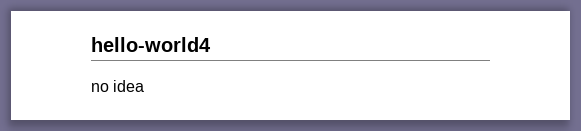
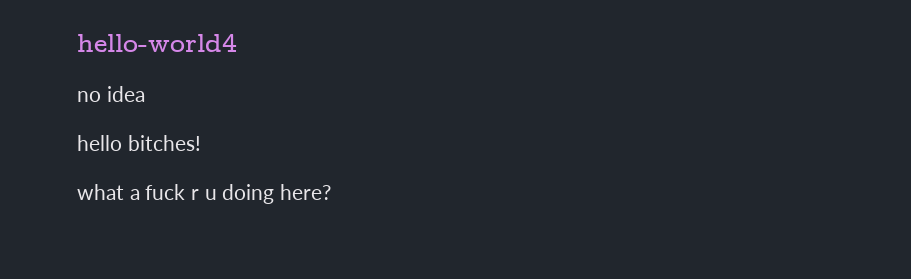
+ hello bitches!
+ what a fuck r u doing here?

